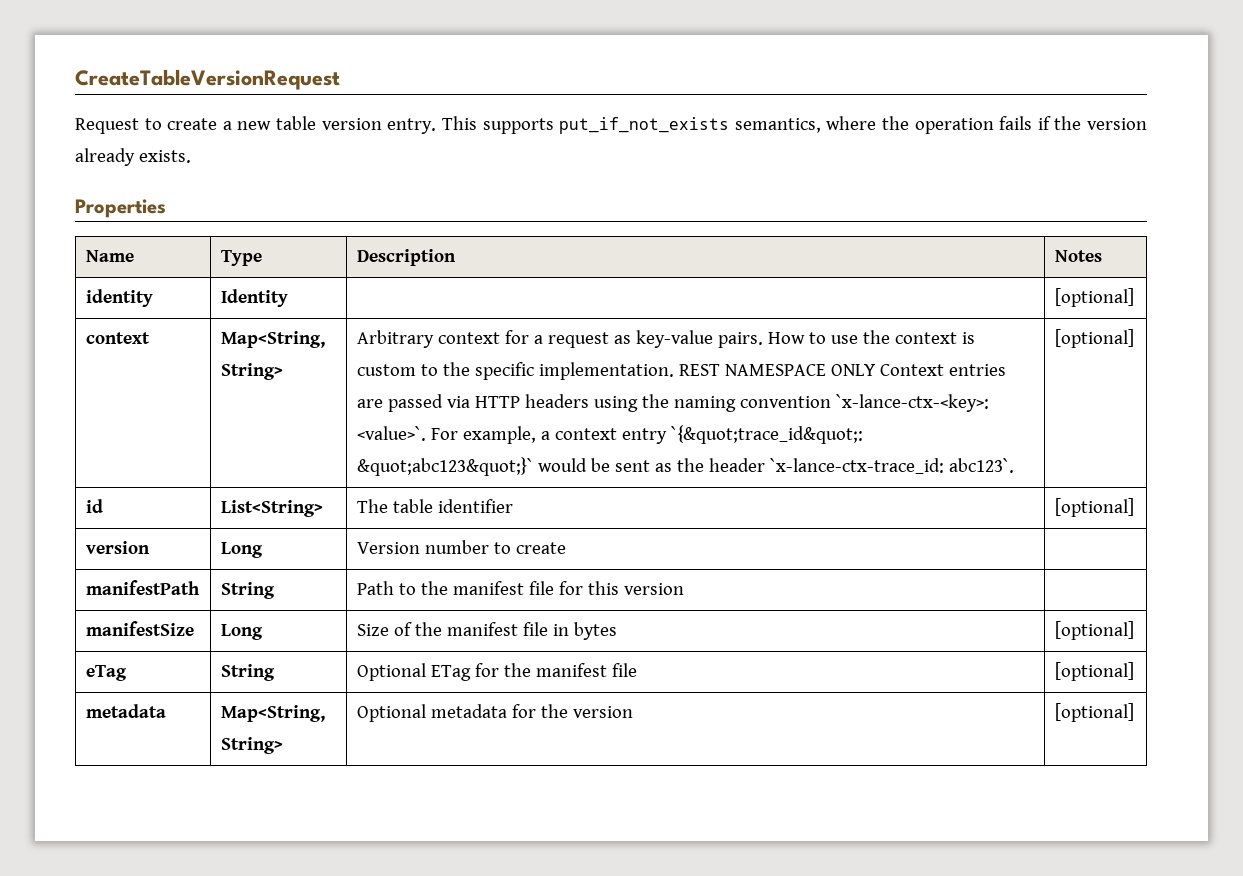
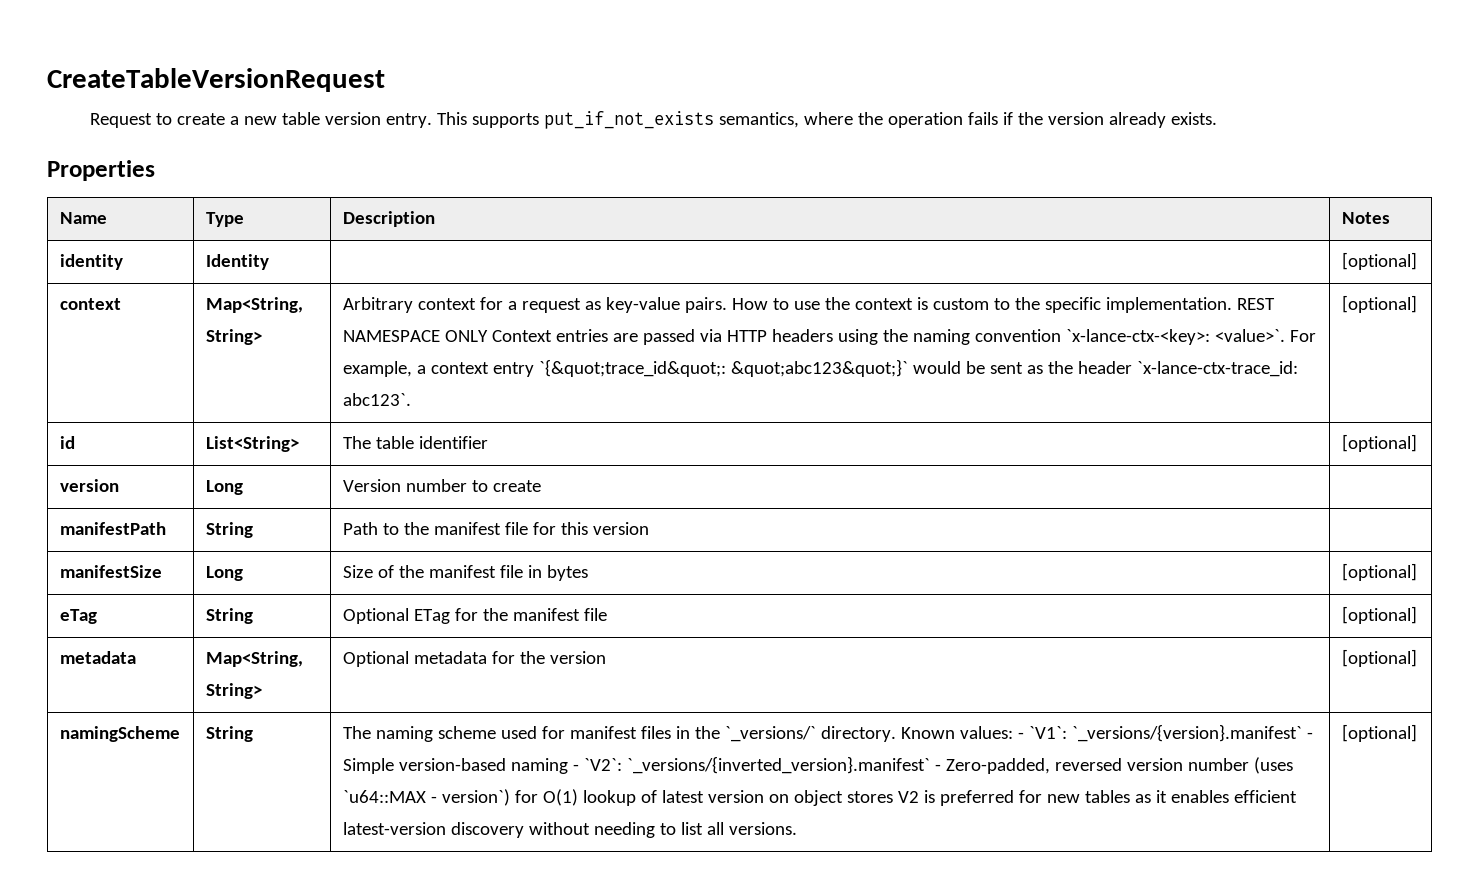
+ namingScheme | String | The naming scheme used for manifest files in the `_versions/` directory. Known values: - `V1`: `_versions/{version}.manifest` - Simple version-based naming - `V2`: `_versions/{inverted_version}.manifest` - Zero-padded, reversed version number (uses `u64::MAX - version`) for O(1) lookup of latest version on object stores V2 is preferred for new tables as it enables efficient latest-version discovery without needing to list all versions. | [optional]

